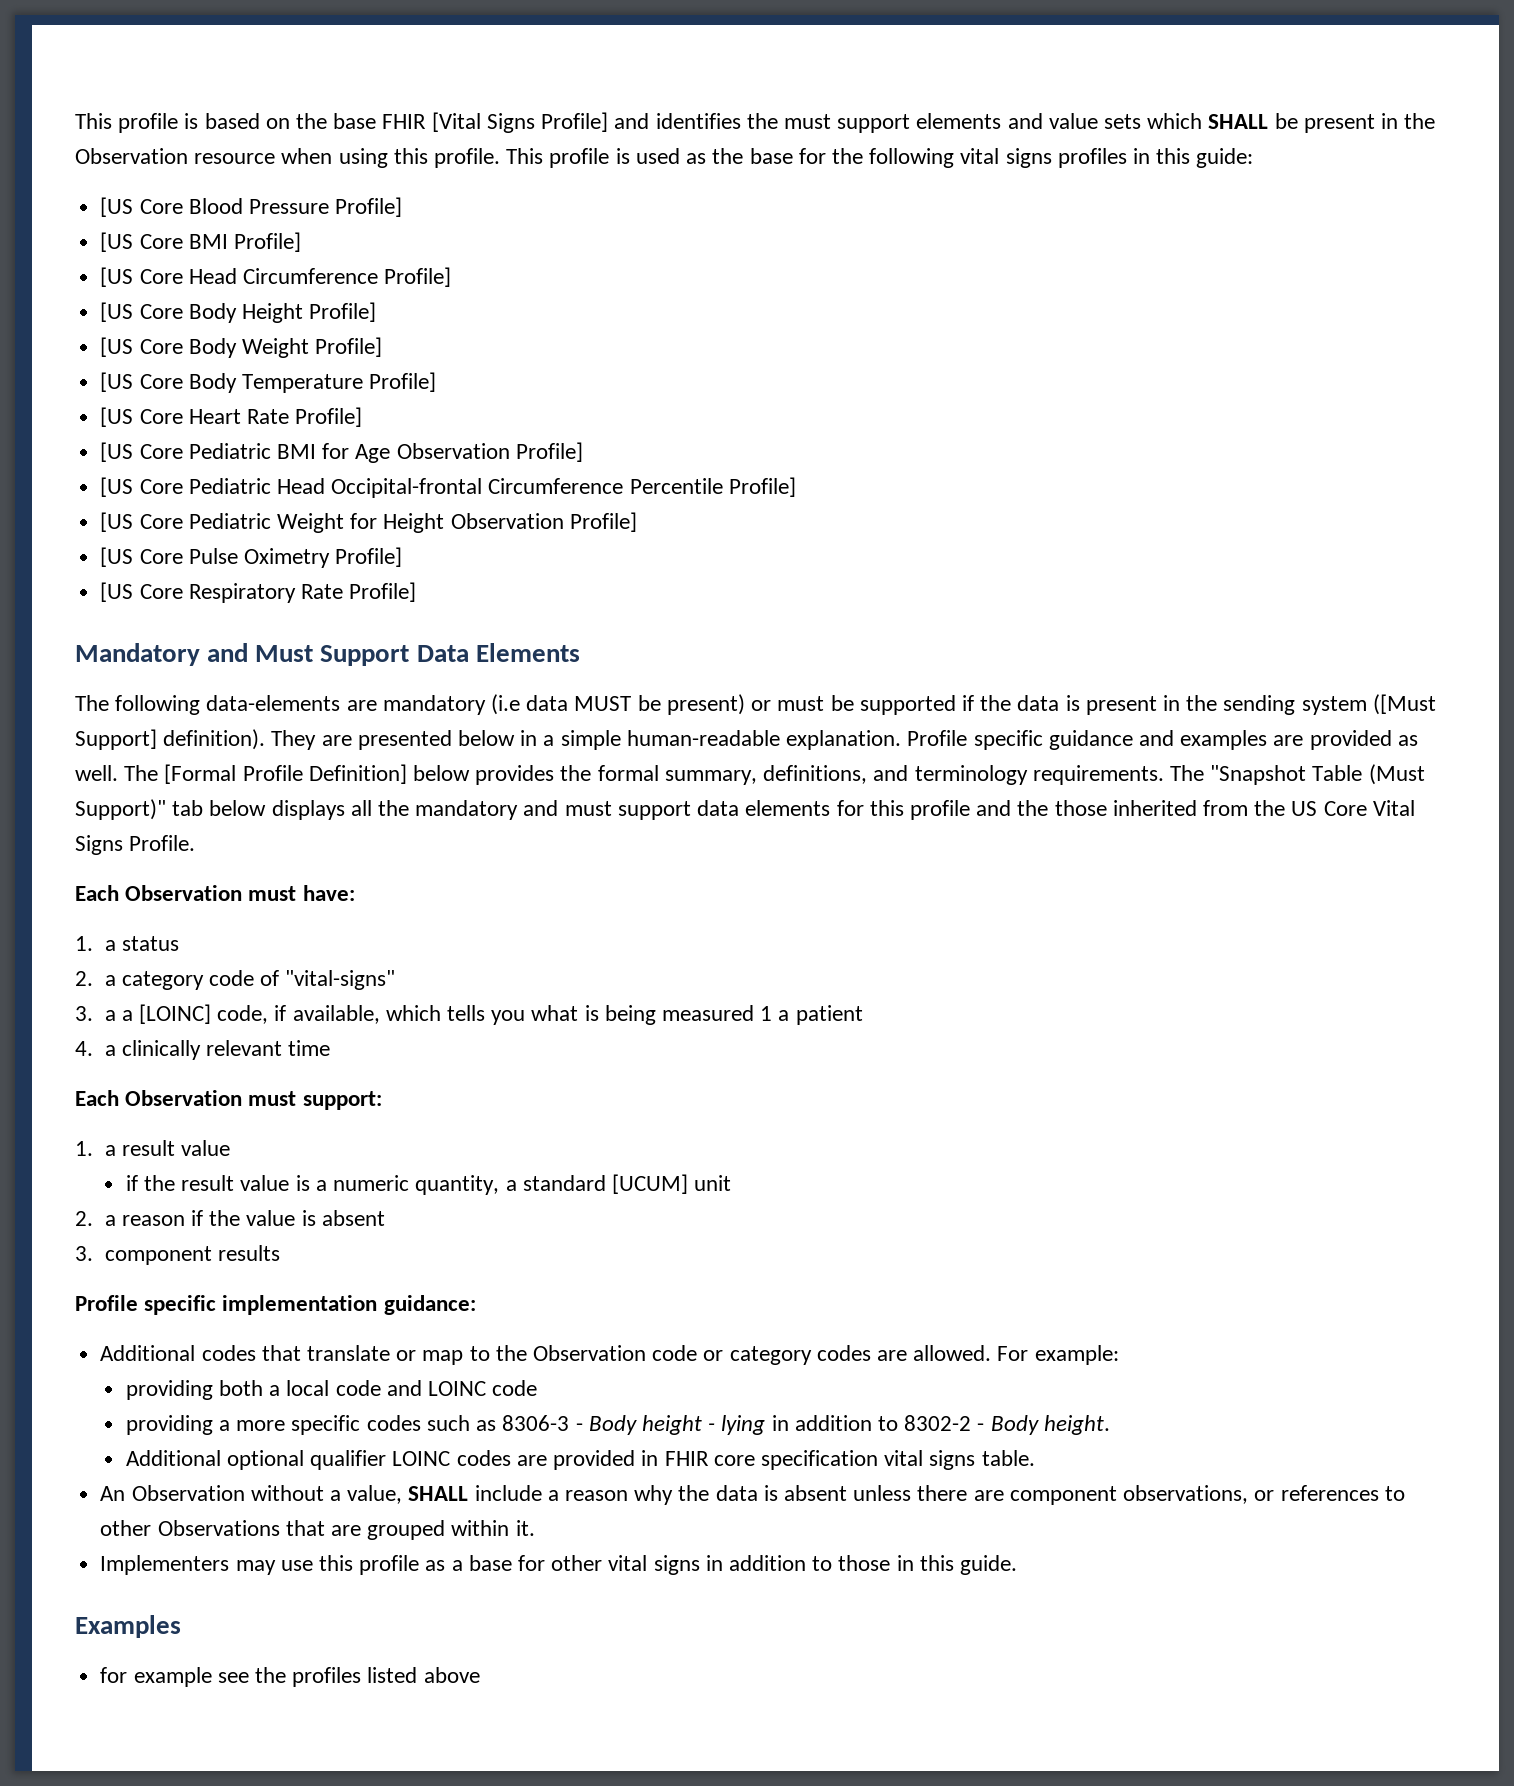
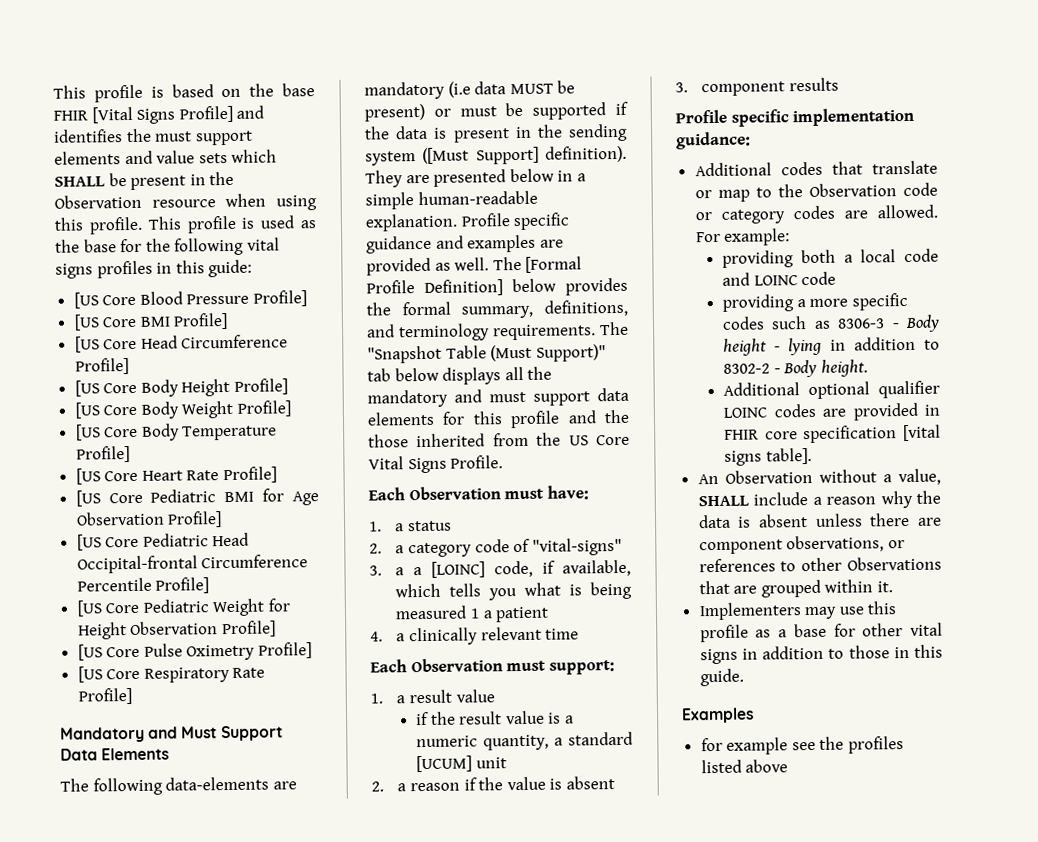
- Additional optional qualifier LOINC codes are provided in FHIR core specification vital signs table.
+ Additional optional qualifier LOINC codes are provided in FHIR core specification [vital signs table].

